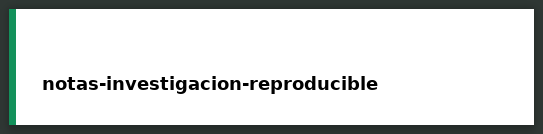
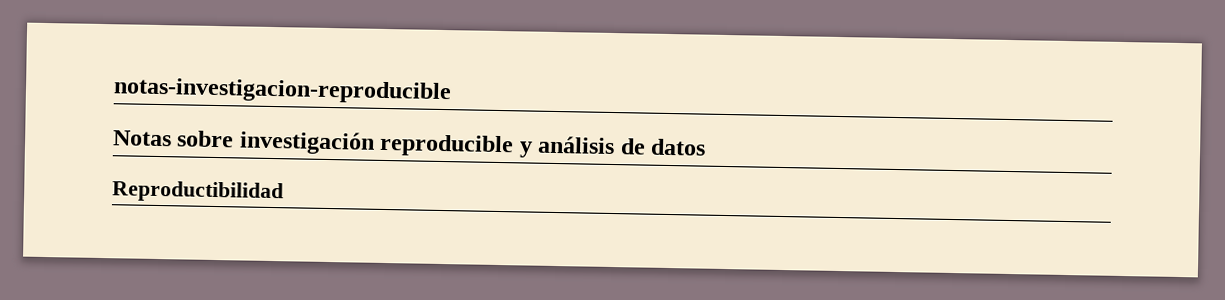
+ Notas sobre investigación reproducible y análisis de datos
+ Reproductibilidad

